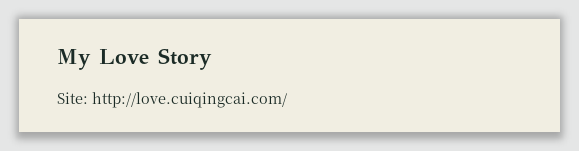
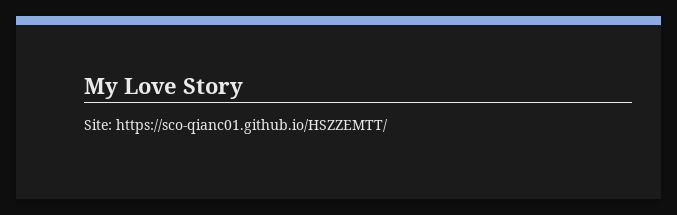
- Site: http://love.cuiqingcai.com/
+ Site: https://sco-qianc01.github.io/HSZZEMTT/

